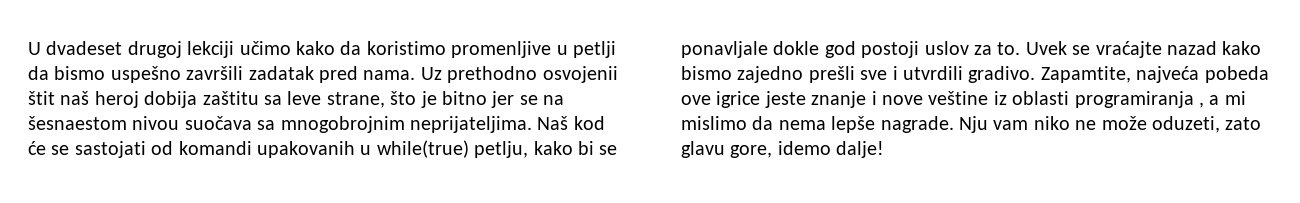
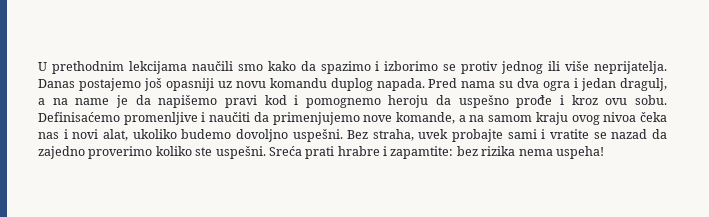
- U dvadeset drugoj lekciji učimo kako da koristimo promenljive u petlji da bismo uspešno završili zadatak pred nama. Uz prethodno osvojenii štit naš heroj dobija zaštitu sa leve strane, što je bitno jer se na šesnaestom nivou suočava sa mnogobrojnim neprijateljima. Naš kod će se sastojati od komandi upakovanih u while(true) petlju, kako bi se ponavljale dokle god postoji uslov za to. Uvek se vraćajte nazad kako bismo zajedno prešli sve i utvrdili gradivo. Zapamtite, najveća pobeda ove igrice jeste znanje i nove veštine iz oblasti programiranja , a mi mislimo da nema lepše nagrade. Nju vam niko ne može oduzeti, zato glavu gore, idemo dalje!
+ U prethodnim lekcijama naučili smo kako da spazimo i izborimo se protiv jednog ili više neprijatelja. Danas postajemo još opasniji uz novu komandu duplog napada. Pred nama su dva ogra i jedan dragulj, a na name je da napišemo pravi kod i pomognemo heroju da uspešno prođe i kroz ovu sobu. Definisaćemo promenljive i naučiti da primenjujemo nove komande, a na samom kraju ovog nivoa čeka nas i novi alat, ukoliko budemo dovoljno uspešni. Bez straha, uvek probajte sami i vratite se nazad da zajedno proverimo koliko ste uspešni. Sreća prati hrabre i zapamtite: bez rizika nema uspeha!

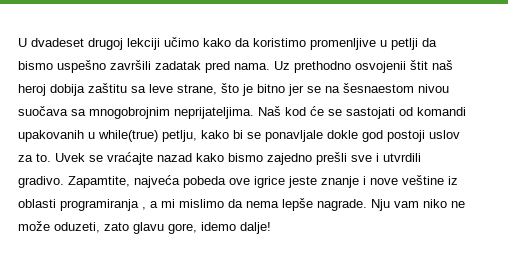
- U prethodnim lekcijama naučili smo kako da spazimo i izborimo se protiv jednog ili više neprijatelja. Danas postajemo još opasniji uz novu komandu duplog napada. Pred nama su dva ogra i jedan dragulj, a na name je da napišemo pravi kod i pomognemo heroju da uspešno prođe i kroz ovu sobu. Definisaćemo promenljive i naučiti da primenjujemo nove komande, a na samom kraju ovog nivoa čeka nas i novi alat, ukoliko budemo dovoljno uspešni. Bez straha, uvek probajte sami i vratite se nazad da zajedno proverimo koliko ste uspešni. Sreća prati hrabre i zapamtite: bez rizika nema uspeha!
+ U dvadeset drugoj lekciji učimo kako da koristimo promenljive u petlji da bismo uspešno završili zadatak pred nama. Uz prethodno osvojenii štit naš heroj dobija zaštitu sa leve strane, što je bitno jer se na šesnaestom nivou suočava sa mnogobrojnim neprijateljima. Naš kod će se sastojati od komandi upakovanih u while(true) petlju, kako bi se ponavljale dokle god postoji uslov za to. Uvek se vraćajte nazad kako bismo zajedno prešli sve i utvrdili gradivo. Zapamtite, najveća pobeda ove igrice jeste znanje i nove veštine iz oblasti programiranja , a mi mislimo da nema lepše nagrade. Nju vam niko ne može oduzeti, zato glavu gore, idemo dalje!

